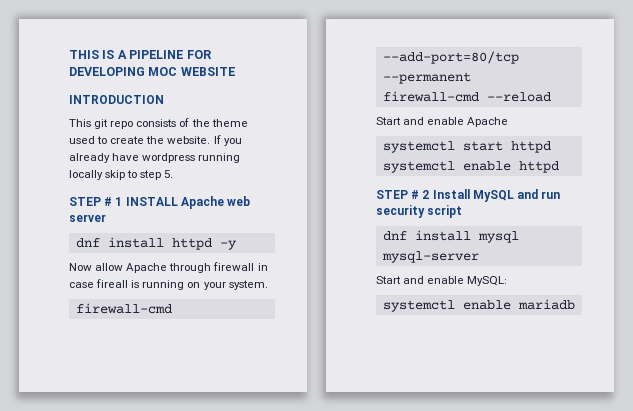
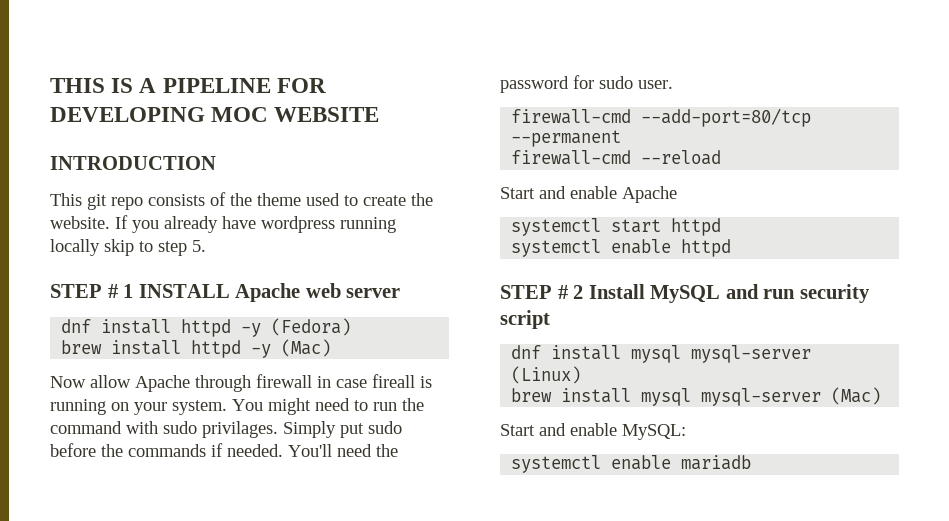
- dnf install httpd -y
+ dnf install httpd -y (Fedora)
+ brew install httpd -y (Mac)
+ You might need to run the command with sudo privilages. Simply put sudo before the commands if needed. You'll need the password for sudo user.
- dnf install mysql mysql-server
+ dnf install mysql mysql-server (Linux)
+ brew install mysql mysql-server (Mac)

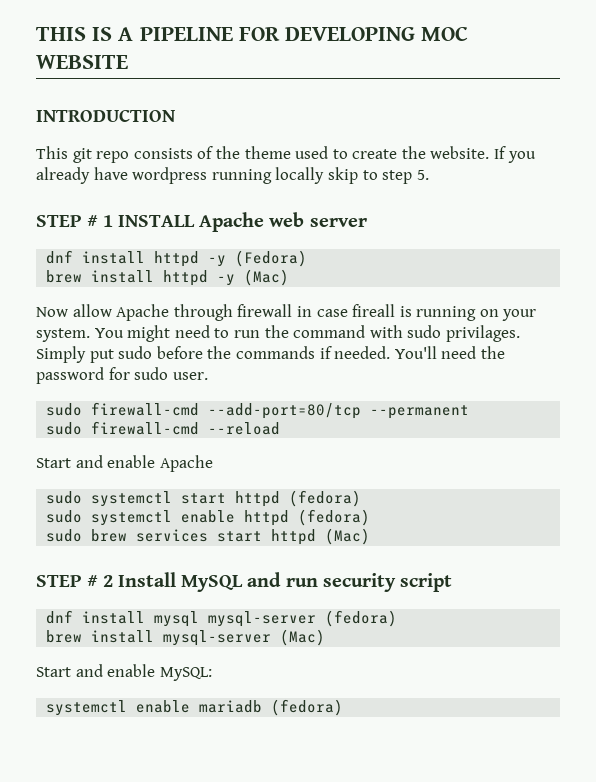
- firewall-cmd --add-port=80/tcp --permanent
+ sudo firewall-cmd --add-port=80/tcp --permanent
- firewall-cmd --reload
+ sudo firewall-cmd --reload
- systemctl start httpd
- systemctl enable httpd
+ sudo systemctl start httpd (fedora)
+ sudo systemctl enable httpd (fedora)
+ sudo brew services start httpd (Mac)
- dnf install mysql mysql-server (Linux)
- brew install mysql mysql-server (Mac)
+ dnf install mysql mysql-server (fedora)
+ brew install mysql-server (Mac)
- systemctl enable mariadb
+ systemctl enable mariadb (fedora)

